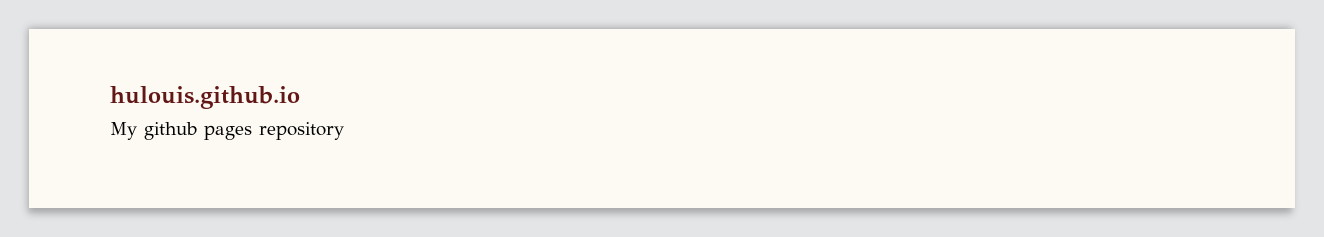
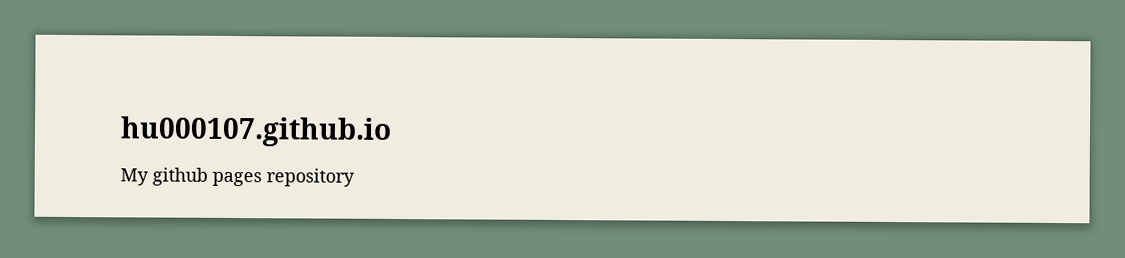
- hulouis.github.io
+ hu000107.github.io

